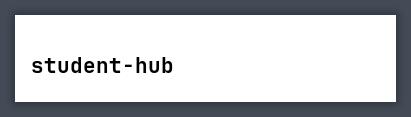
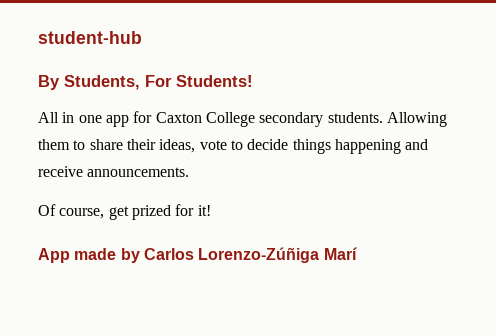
+ By Students, For Students!
+ All in one app for Caxton College secondary students. Allowing them to share their ideas, vote to decide things happening and receive announcements.
+ Of course, get prized for it!
+ App made by Carlos Lorenzo-Zúñiga Marí

